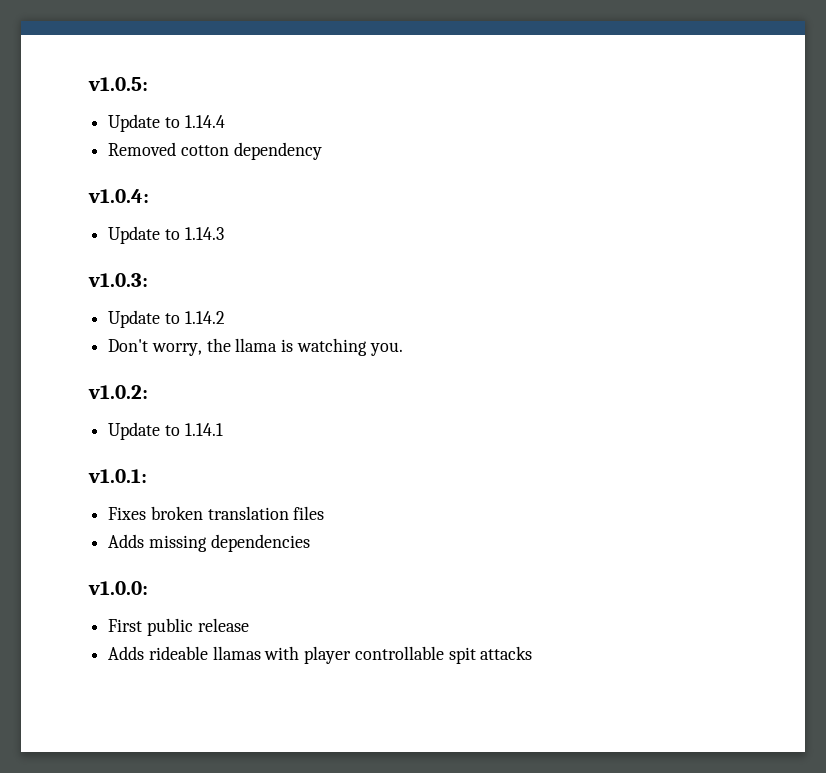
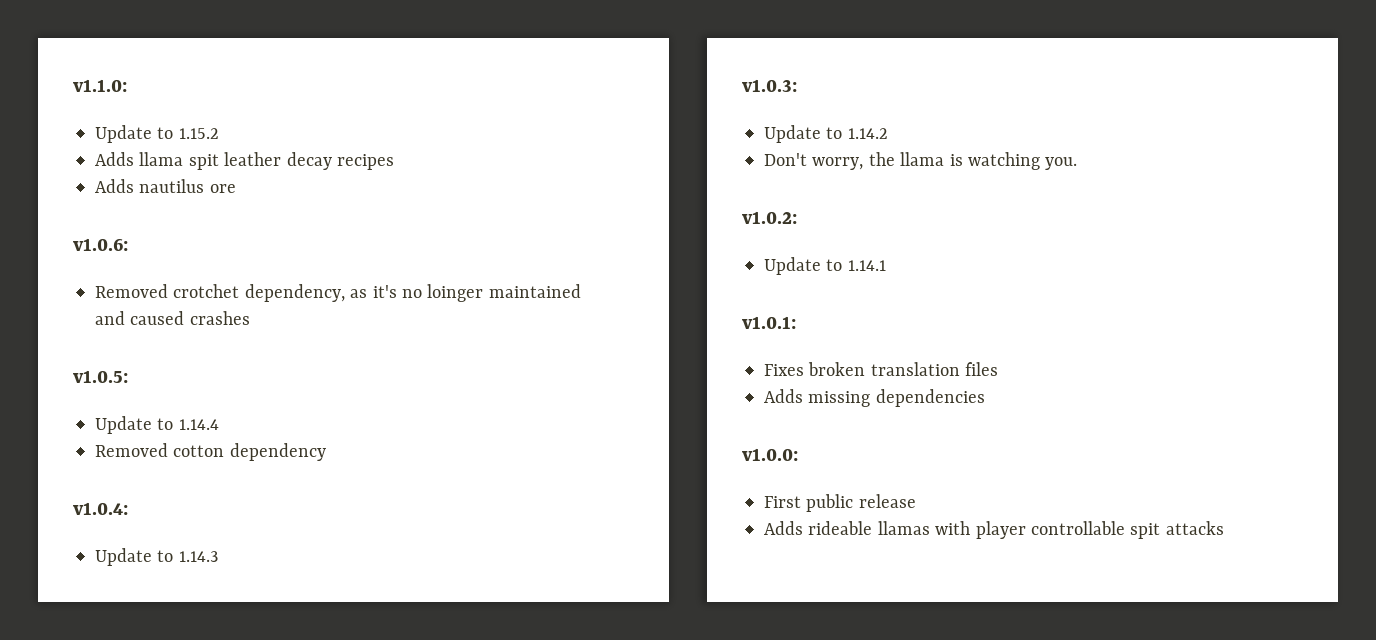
+ v1.1.0:
+ Update to 1.15.2
+ Adds llama spit leather decay recipes
+ Adds nautilus ore
+ v1.0.6:
+ Removed crotchet dependency, as it's no loinger maintained and caused crashes

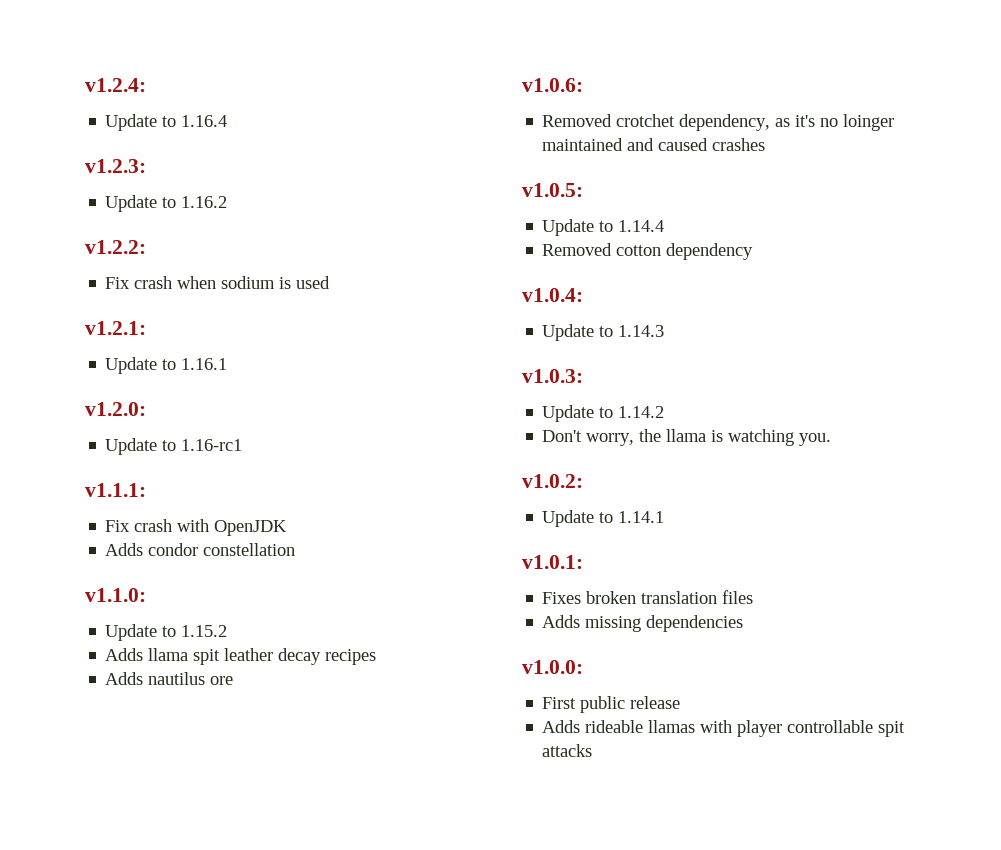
+ v1.2.4:
+ Update to 1.16.4
+ v1.2.3:
+ Update to 1.16.2
+ v1.2.2:
+ Fix crash when sodium is used
+ v1.2.1:
+ Update to 1.16.1
+ v1.2.0:
+ Update to 1.16-rc1
+ v1.1.1:
+ Fix crash with OpenJDK
+ Adds condor constellation

